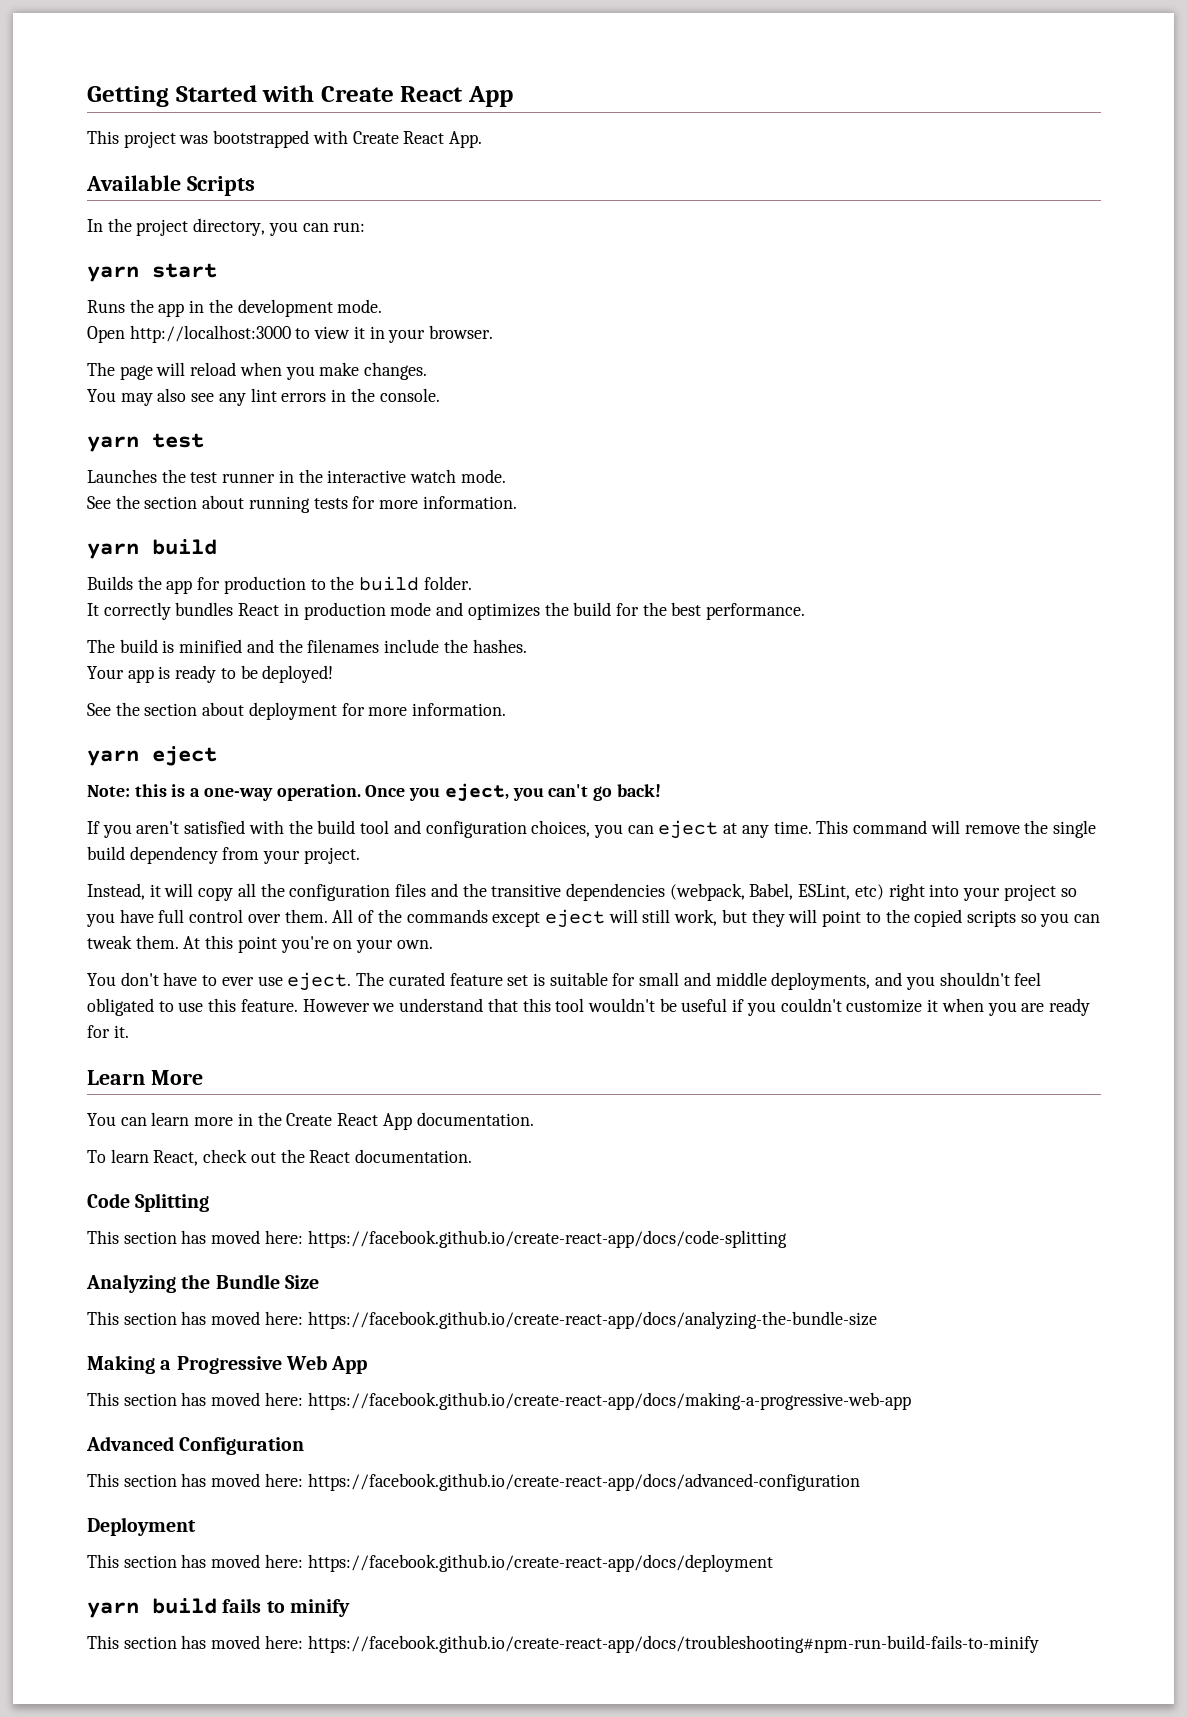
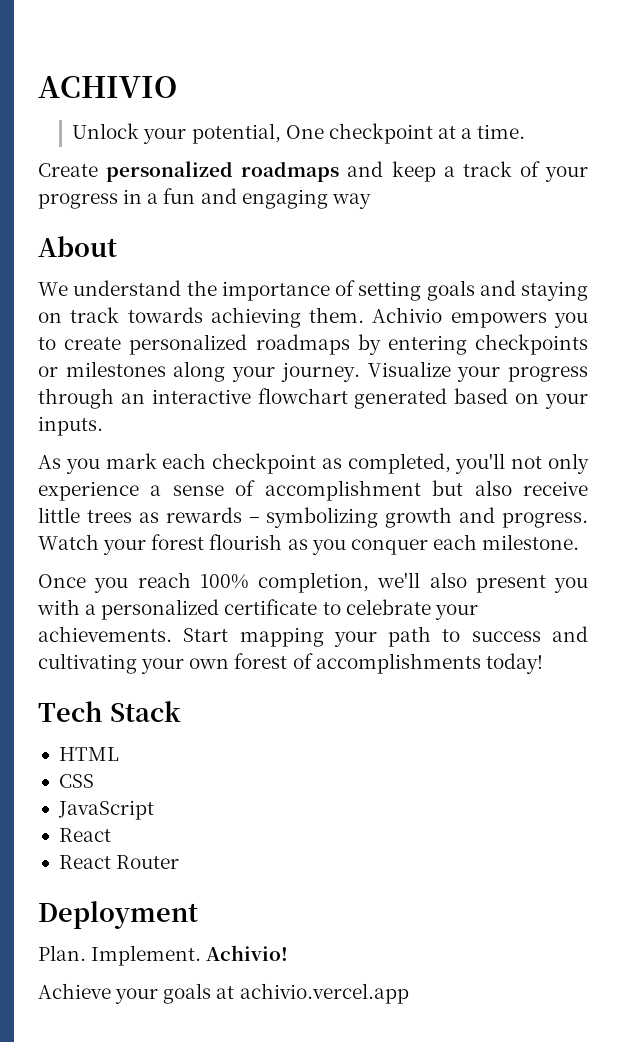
- Getting Started with Create React App
- This project was bootstrapped with Create React App.
- Available Scripts
- In the project directory, you can run:
- yarn start
- Runs the app in the development mode.
- Open http://localhost:3000 to view it in your browser.
- The page will reload when you make changes.
- You may also see any lint errors in the console.
- yarn test
- Launches the test runner in the interactive watch mode.
- See the section about running tests for more information.
- yarn build
- Builds the app for production to the build folder.
- It correctly bundles React in production mode and optimizes the build for the best performance.
- The build is minified and the filenames include the hashes.
- Your app is ready to be deployed!
- See the section about deployment for more information.
- yarn eject
- Note: this is a one-way operation. Once you eject, you can't go back!
- If you aren't satisfied with the build tool and configuration choices, you can eject at any time. This command will remove the single build dependency from your project.
- Instead, it will copy all the configuration files and the transitive dependencies (webpack, Babel, ESLint, etc) right into your project so you have full control over them. All of the commands except eject will still work, but they will point to the copied scripts so you can tweak them. At this point you're on your own.
- You don't have to ever use eject. The curated feature set is suitable for small and middle deployments, and you shouldn't feel obligated to use this feature. However we understand that this tool wouldn't be useful if you couldn't customize it when you are ready for it.
- Learn More
- You can learn more in the Create React App documentation.
- To learn React, check out the React documentation.
- Code Splitting
- This section has moved here: https://facebook.github.io/create-react-app/docs/code-splitting
- Analyzing the Bundle Size
- This section has moved here: https://facebook.github.io/create-react-app/docs/analyzing-the-bundle-size
- Making a Progressive Web App
- This section has moved here: https://facebook.github.io/create-react-app/docs/making-a-progressive-web-app
- Advanced Configuration
- This section has moved here: https://facebook.github.io/create-react-app/docs/advanced-configuration
+ ACHIVIO
+ Unlock your potential, One checkpoint at a time.
+ Create personalized roadmaps and keep a track of your progress in a fun and engaging way
+ About
+ We understand the importance of setting goals and staying on track towards achieving them. Achivio empowers you to create personalized roadmaps by entering checkpoints or milestones along your journey. Visualize your progress through an interactive flowchart generated based on your inputs.
+ As you mark each checkpoint as completed, you'll not only experience a sense of accomplishment but also receive little trees as rewards – symbolizing growth and progress. Watch your forest flourish as you conquer each milestone.
+ Once you reach 100% completion, we'll also present you with a personalized certificate to celebrate your achievements. Start mapping your path to success and cultivating your own forest of accomplishments today!
+ Tech Stack
+ HTML
+ CSS
+ JavaScript
+ React
+ React Router
  Deployment
- This section has moved here: https://facebook.github.io/create-react-app/docs/deployment
- yarn build fails to minify
- This section has moved here: https://facebook.github.io/create-react-app/docs/troubleshooting#npm-run-build-fails-to-minify
+ Plan. Implement. Achivio!
+ Achieve your goals at achivio.vercel.app

